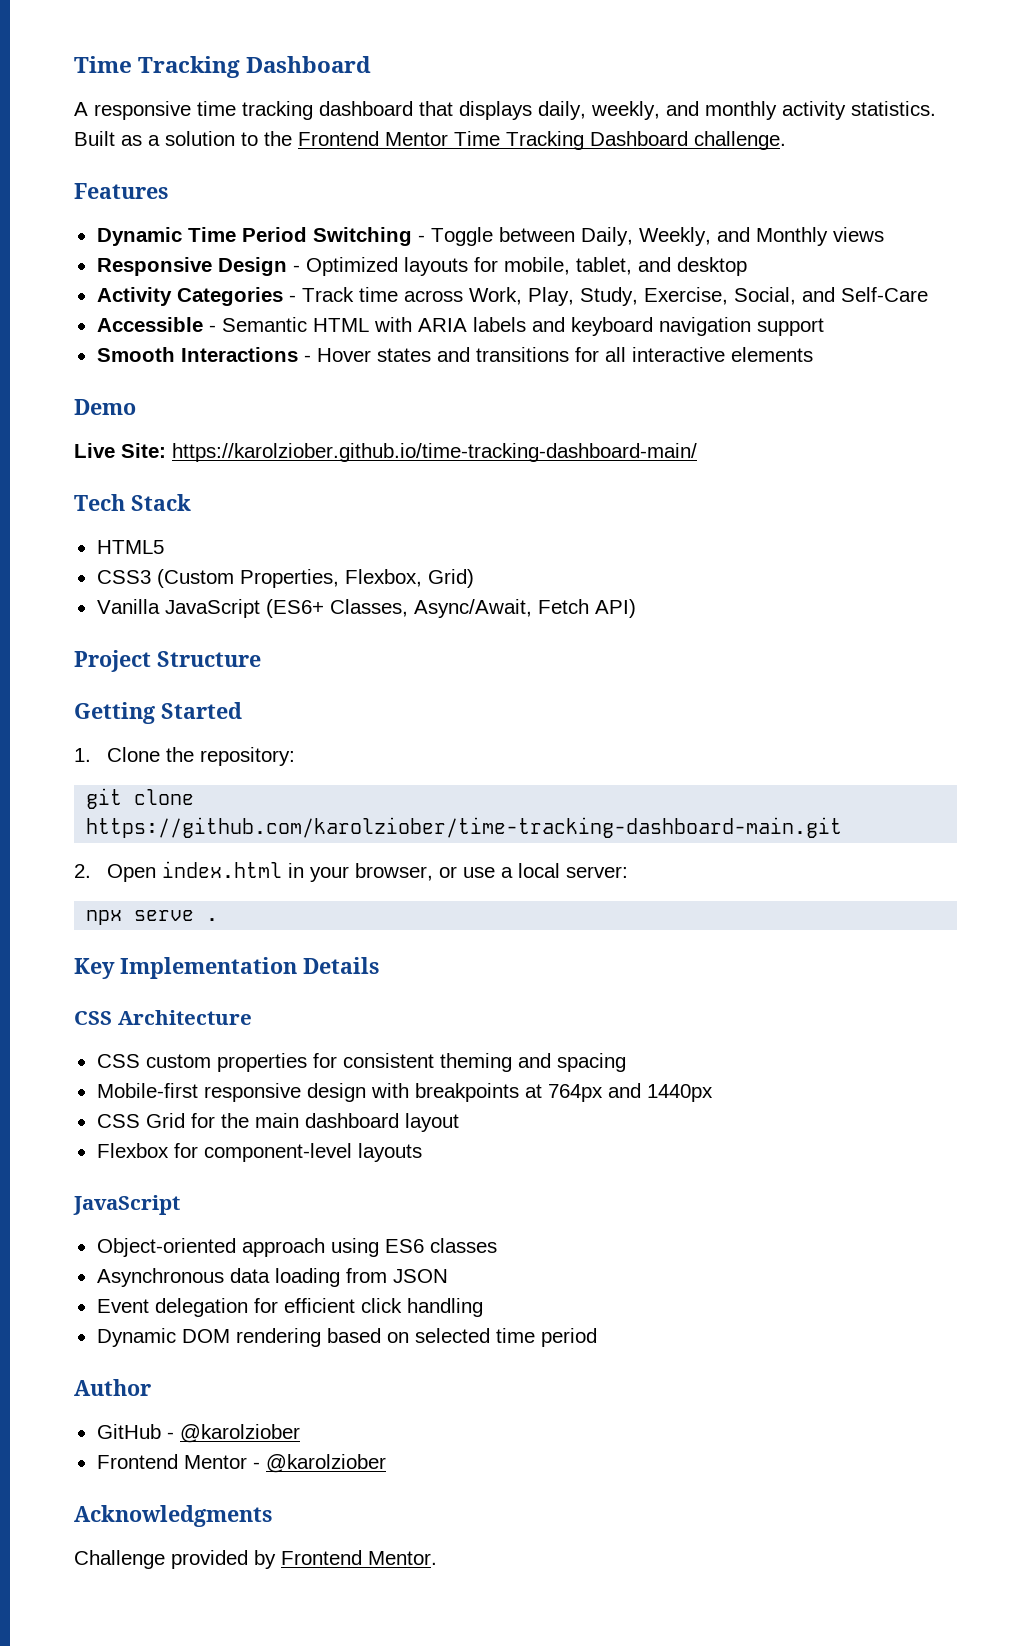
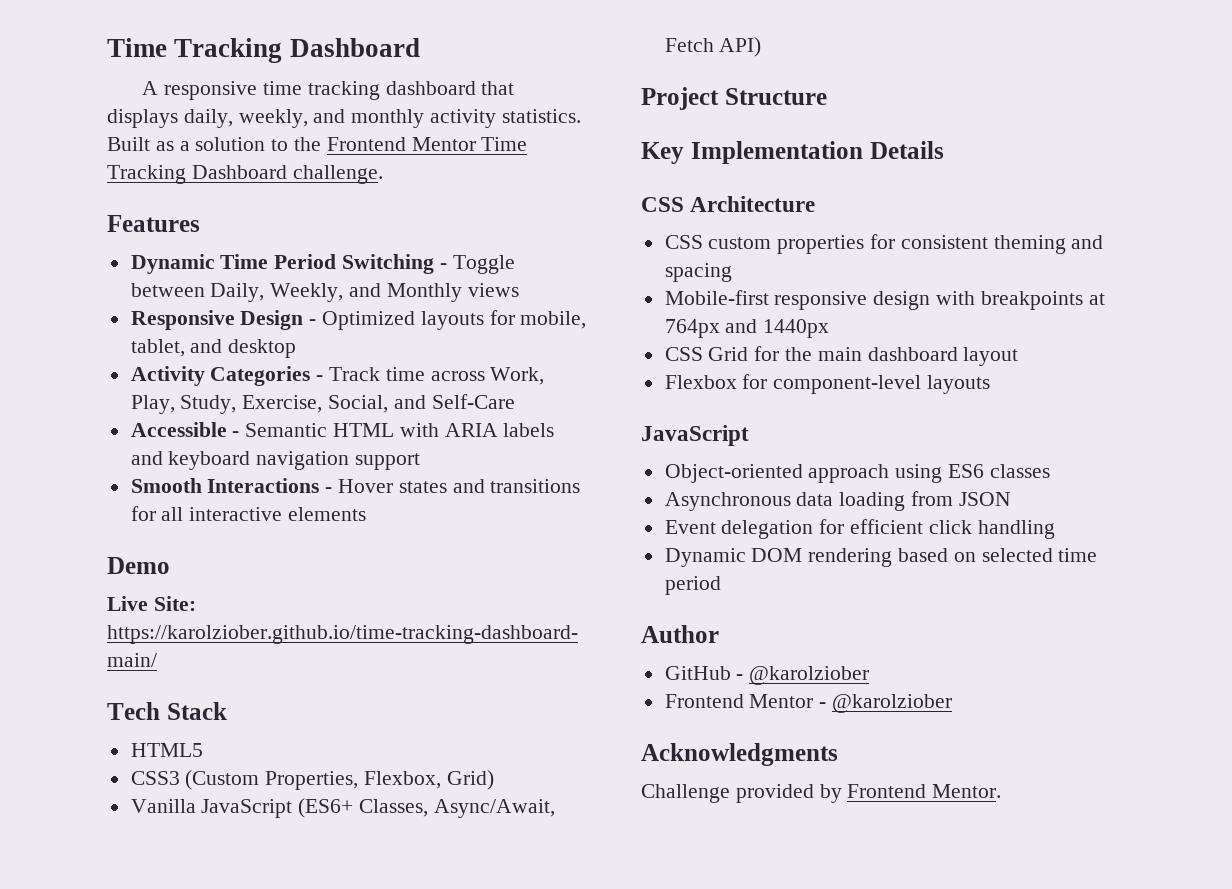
- Getting Started
- 1. Clone the repository:
- git clone https://github.com/karolziober/time-tracking-dashboard-main.git
- 2. Open index.html in your browser, or use a local server:
- npx serve .

